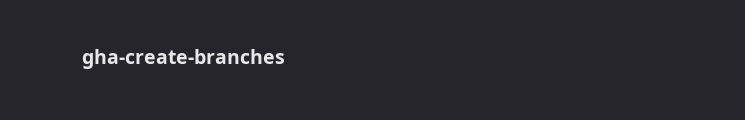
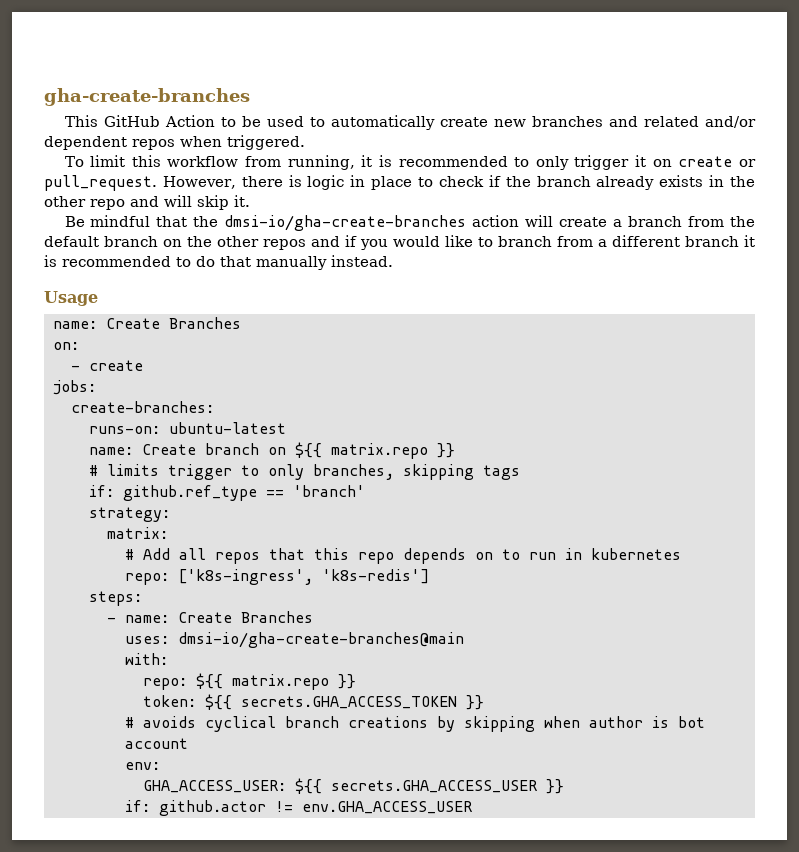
+ This GitHub Action to be used to automatically create new branches and related and/or dependent repos when triggered.
+ To limit this workflow from running, it is recommended to only trigger it on create or pull_request. However, there is logic in place to check if the branch already exists in the other repo and will skip it.
+ Be mindful that the dmsi-io/gha-create-branches action will create a branch from the default branch on the other repos and if you would like to branch from a different branch it is recommended to do that manually instead.
+ Usage
+ name: Create Branches
+ on:
+ - create
+ jobs:
+ create-branches:
+ runs-on: ubuntu-latest
+ name: Create branch on ${{ matrix.repo }}
+ # limits trigger to only branches, skipping tags
+ if: github.ref_type == 'branch'
+ strategy:
+ matrix:
+ # Add all repos that this repo depends on to run in kubernetes
+ repo: ['k8s-ingress', 'k8s-redis']
+ steps:
+ - name: Create Branches
+ uses: dmsi-io/gha-create-branches@main
+ with:
+ repo: ${{ matrix.repo }}
+ token: ${{ secrets.GHA_ACCESS_TOKEN }}
+ # avoids cyclical branch creations by skipping when author is bot account
+ env:
+ GHA_ACCESS_USER: ${{ secrets.GHA_ACCESS_USER }}
+ if: github.actor != env.GHA_ACCESS_USER

